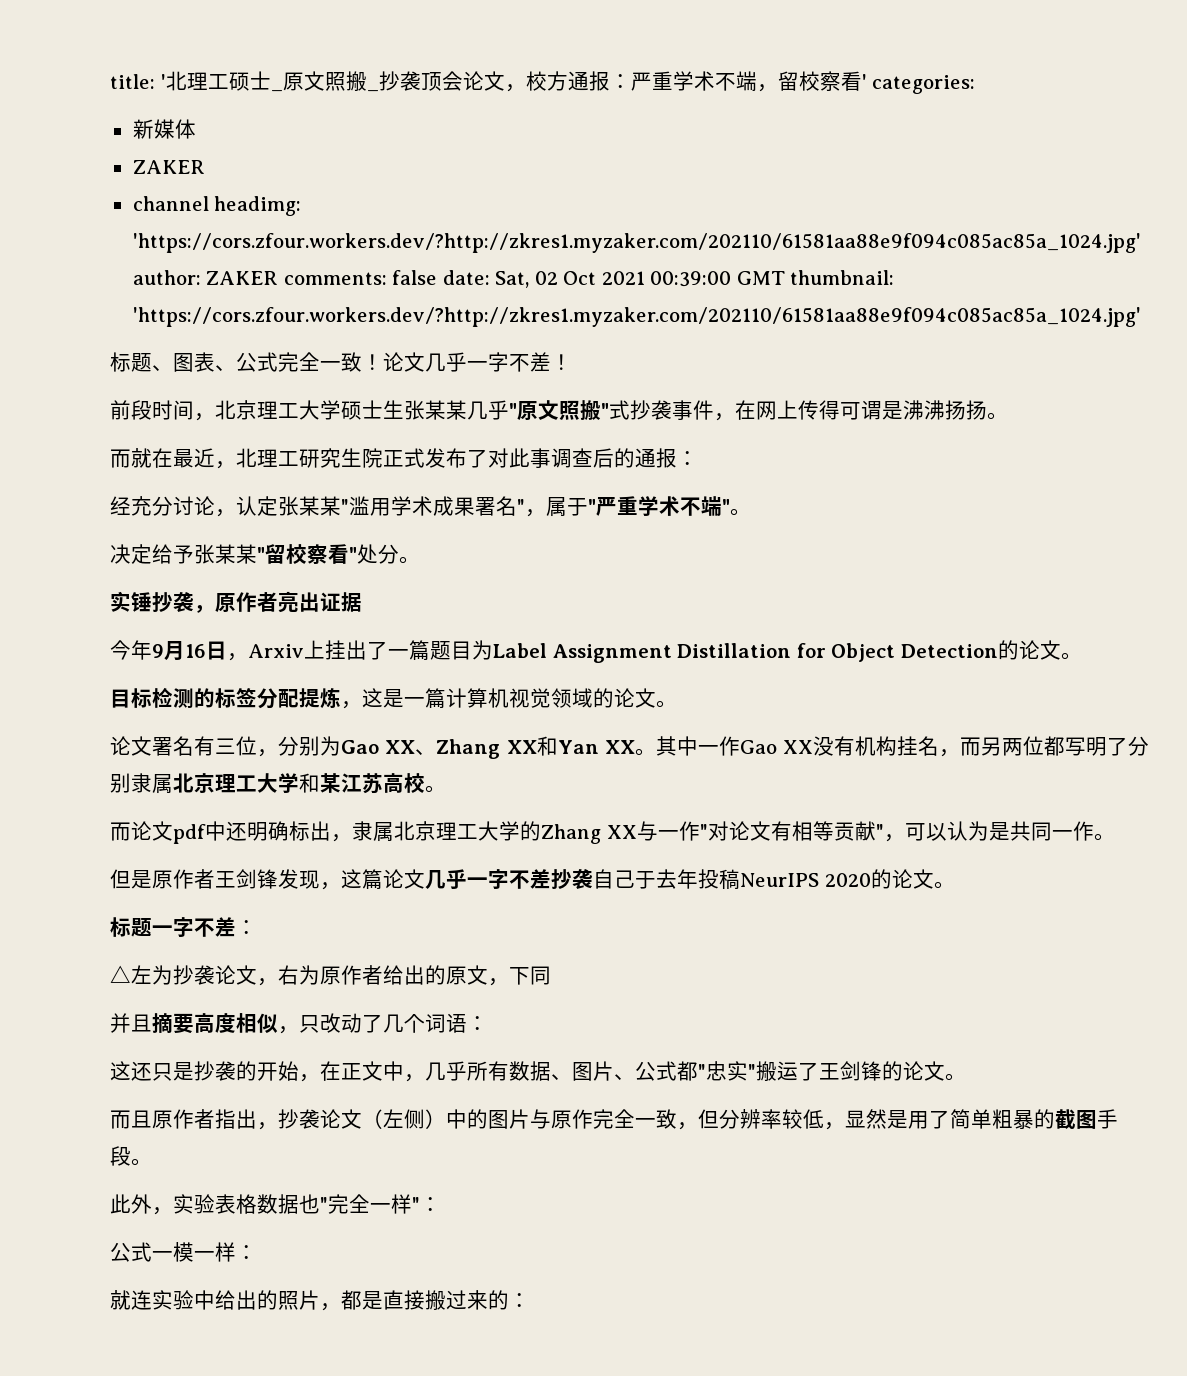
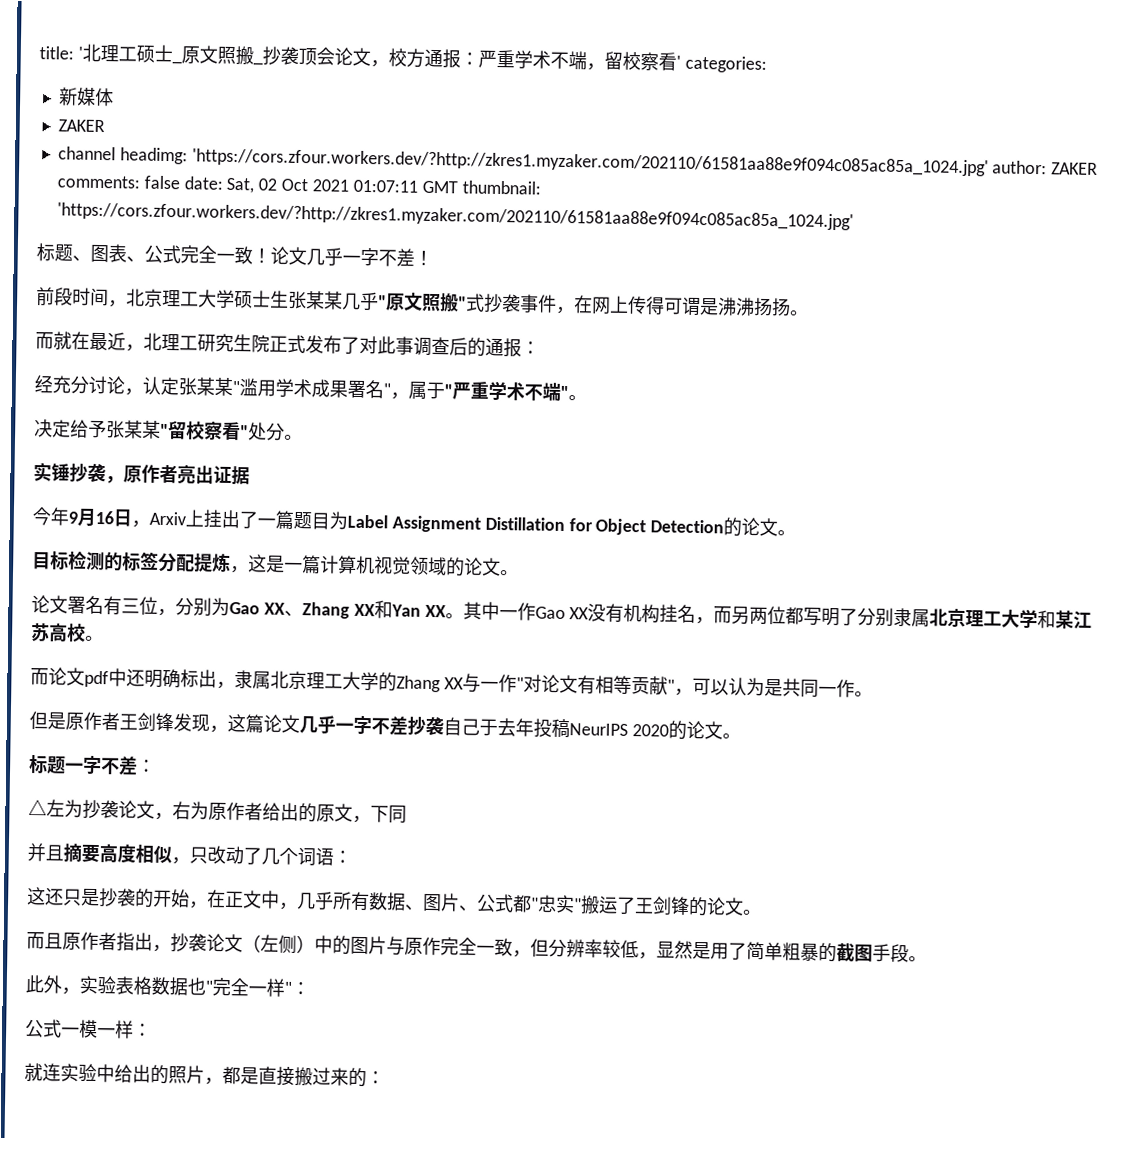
- channel headimg: 'https://cors.zfour.workers.dev/?http://zkres1.myzaker.com/202110/61581aa88e9f094c085ac85a_1024.jpg' author: ZAKER comments: false date: Sat, 02 Oct 2021 00:39:00 GMT thumbnail: 'https://cors.zfour.workers.dev/?http://zkres1.myzaker.com/202110/61581aa88e9f094c085ac85a_1024.jpg'
+ channel headimg: 'https://cors.zfour.workers.dev/?http://zkres1.myzaker.com/202110/61581aa88e9f094c085ac85a_1024.jpg' author: ZAKER comments: false date: Sat, 02 Oct 2021 01:07:11 GMT thumbnail: 'https://cors.zfour.workers.dev/?http://zkres1.myzaker.com/202110/61581aa88e9f094c085ac85a_1024.jpg'

